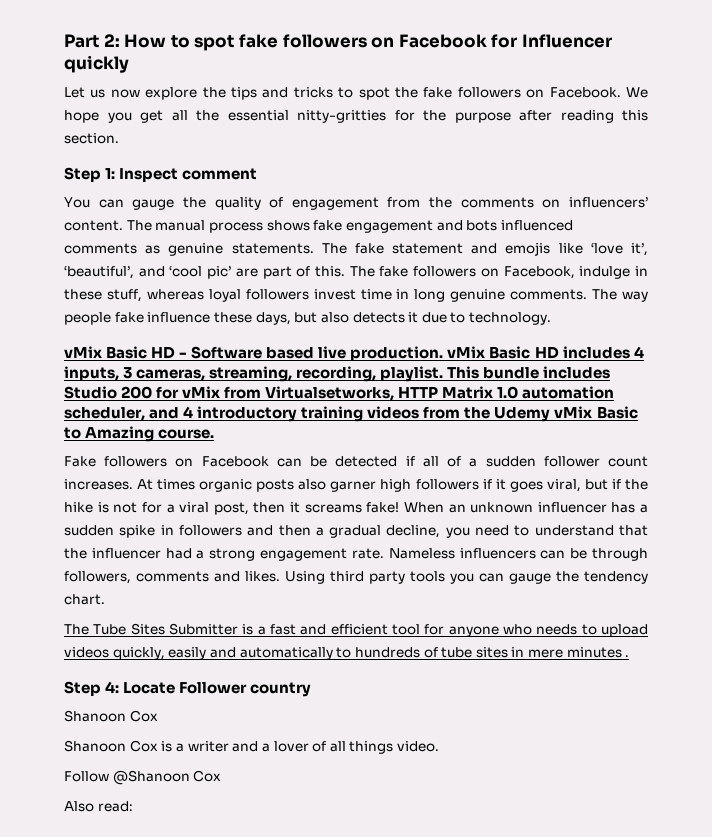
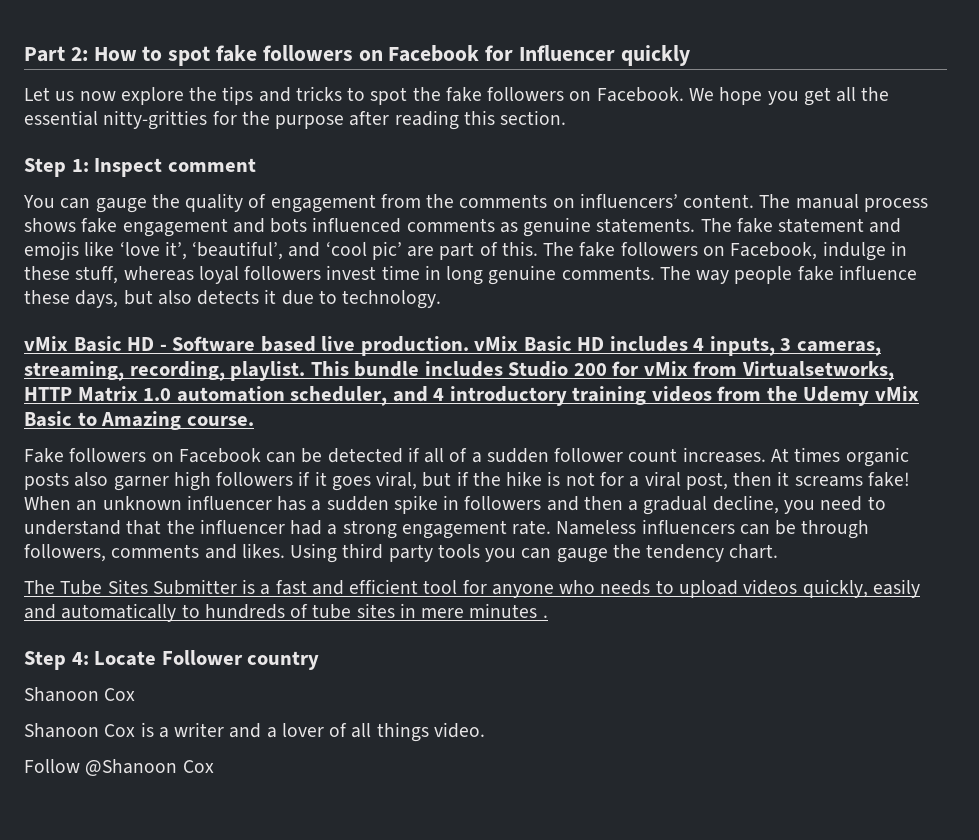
- Also read:

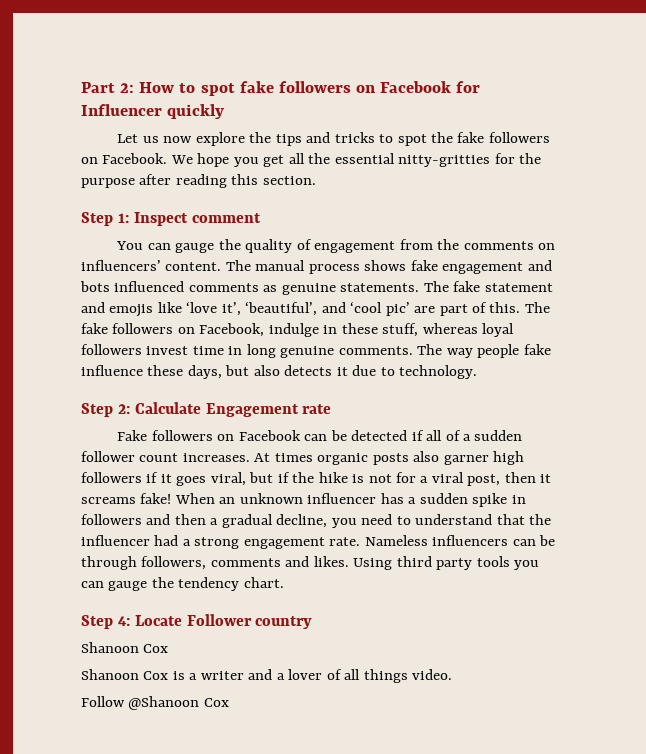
- vMix Basic HD - Software based live production. vMix Basic HD includes 4 inputs, 3 cameras, streaming, recording, playlist. This bundle includes Studio 200 for vMix from Virtualsetworks, HTTP Matrix 1.0 automation scheduler, and 4 introductory training videos from the Udemy vMix Basic to Amazing course.
+ Step 2: Calculate Engagement rate
- The Tube Sites Submitter is a fast and efficient tool for anyone who needs to upload videos quickly, easily and automatically to hundreds of tube sites in mere minutes .

